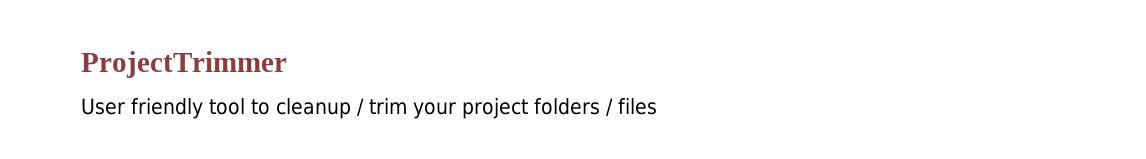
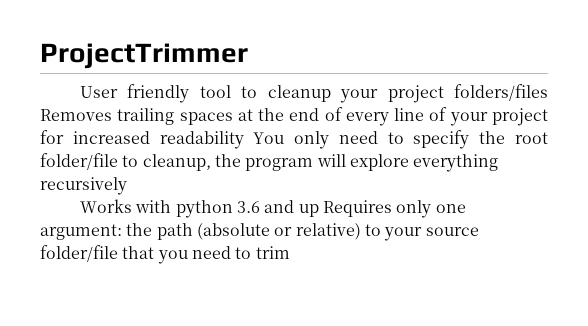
- User friendly tool to cleanup / trim your project folders / files
+ User friendly tool to cleanup your project folders/files Removes trailing spaces at the end of every line of your project for increased readability You only need to specify the root folder/file to cleanup, the program will explore everything recursively
+ Works with python 3.6 and up Requires only one argument: the path (absolute or relative) to your source folder/file that you need to trim

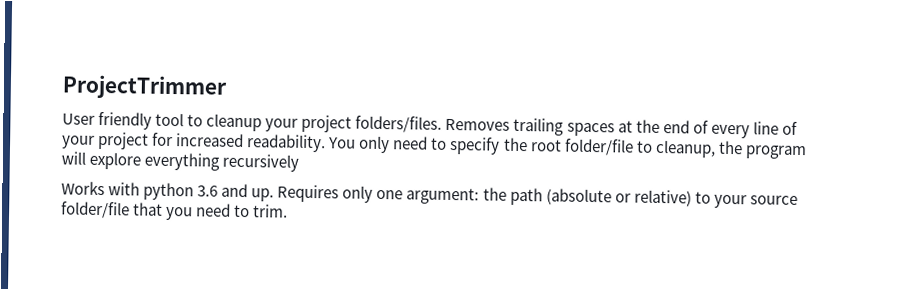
- User friendly tool to cleanup your project folders/files Removes trailing spaces at the end of every line of your project for increased readability You only need to specify the root folder/file to cleanup, the program will explore everything recursively
+ User friendly tool to cleanup your project folders/files. Removes trailing spaces at the end of every line of your project for increased readability. You only need to specify the root folder/file to cleanup, the program will explore everything recursively
- Works with python 3.6 and up Requires only one argument: the path (absolute or relative) to your source folder/file that you need to trim
+ Works with python 3.6 and up. Requires only one argument: the path (absolute or relative) to your source folder/file that you need to trim.

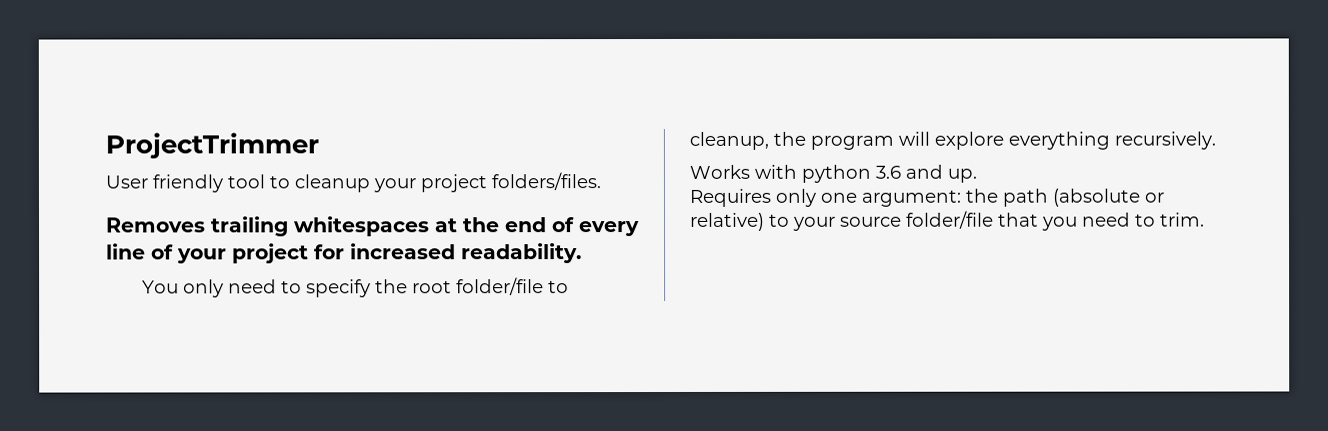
- User friendly tool to cleanup your project folders/files. Removes trailing spaces at the end of every line of your project for increased readability. You only need to specify the root folder/file to cleanup, the program will explore everything recursively
+ User friendly tool to cleanup your project folders/files.
+ Removes trailing whitespaces at the end of every line of your project for increased readability.
+ You only need to specify the root folder/file to cleanup, the program will explore everything recursively.
- Works with python 3.6 and up. Requires only one argument: the path (absolute or relative) to your source folder/file that you need to trim.
+ Works with python 3.6 and up.
+ Requires only one argument: the path (absolute or relative) to your source folder/file that you need to trim.

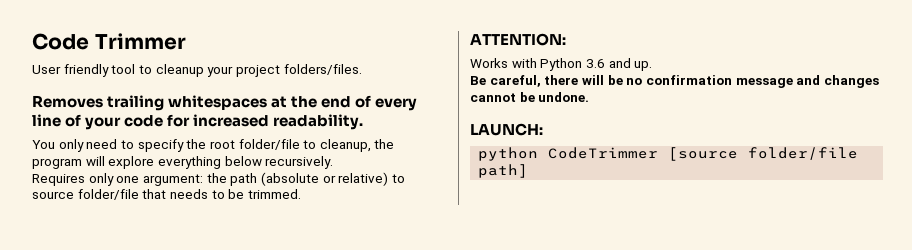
- ProjectTrimmer
+ Code Trimmer
- Removes trailing whitespaces at the end of every line of your project for increased readability.
+ Removes trailing whitespaces at the end of every line of your code for increased readability.
- You only need to specify the root folder/file to cleanup, the program will explore everything recursively.
+ You only need to specify the root folder/file to cleanup, the program will explore everything below recursively.
- Works with python 3.6 and up.
- Requires only one argument: the path (absolute or relative) to your source folder/file that you need to trim.
+ Requires only one argument: the path (absolute or relative) to source folder/file that needs to be trimmed.
+ ATTENTION:
+ Works with Python 3.6 and up.
+ Be careful, there will be no confirmation message and changes cannot be undone.
+ LAUNCH:
+ python CodeTrimmer [source folder/file path]

